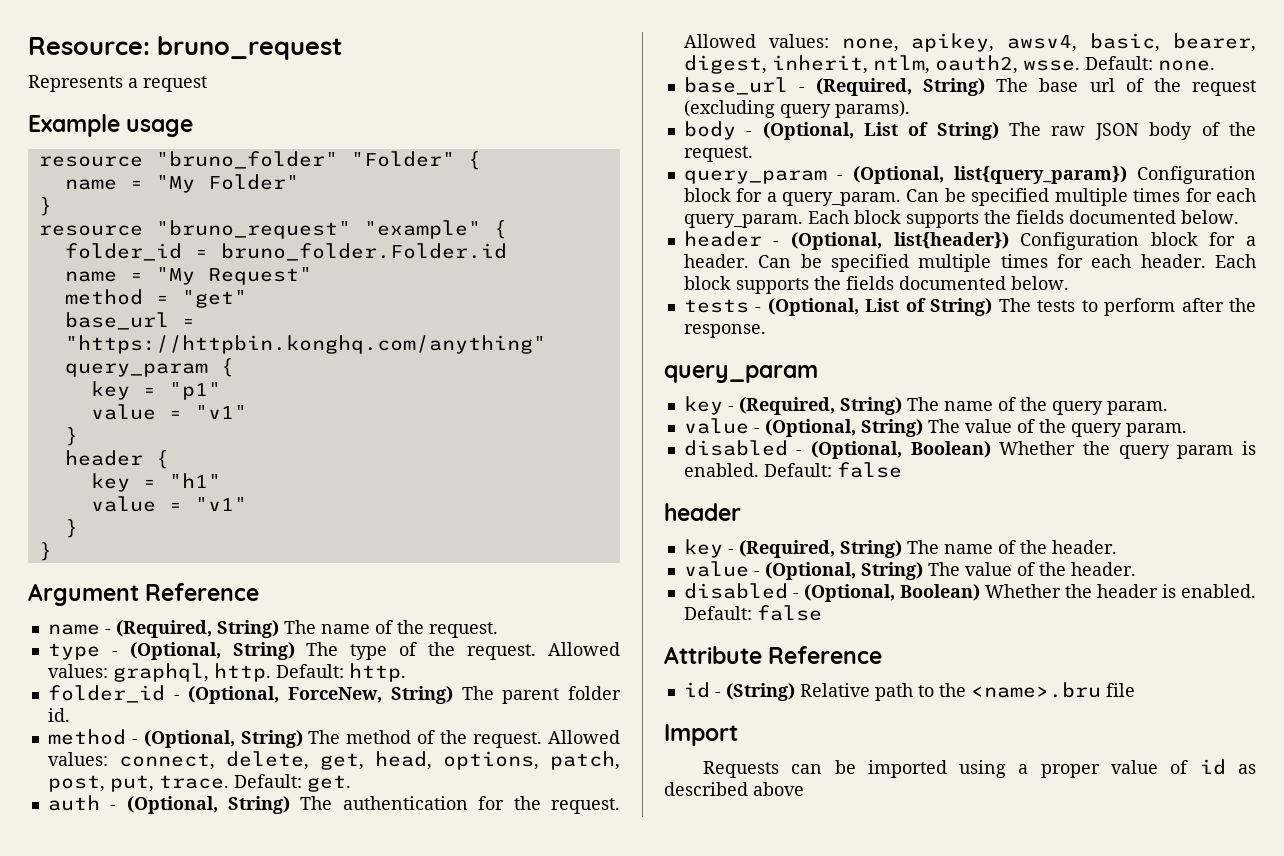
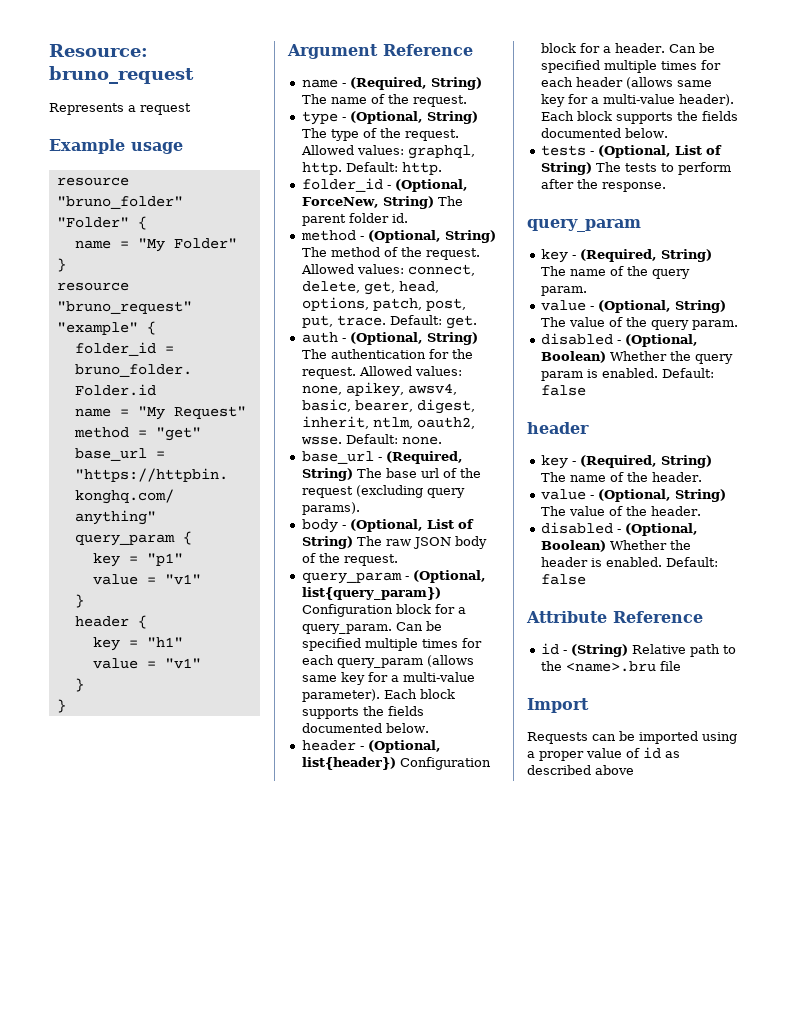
- Can be specified multiple times for each query_param.
+ Can be specified multiple times for each query_param (allows same key for a multi-value parameter).
- Can be specified multiple times for each header.
+ Can be specified multiple times for each header (allows same key for a multi-value header).

